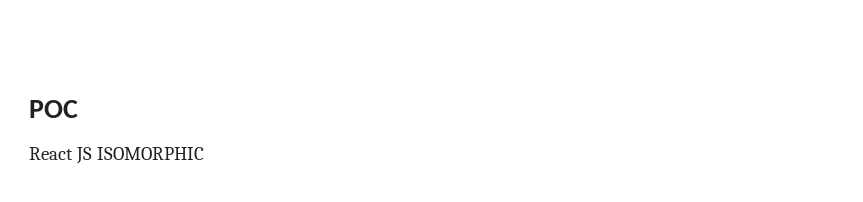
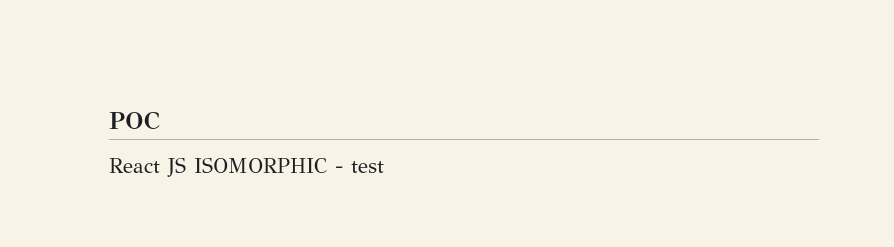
- React JS ISOMORPHIC
+ React JS ISOMORPHIC - test

